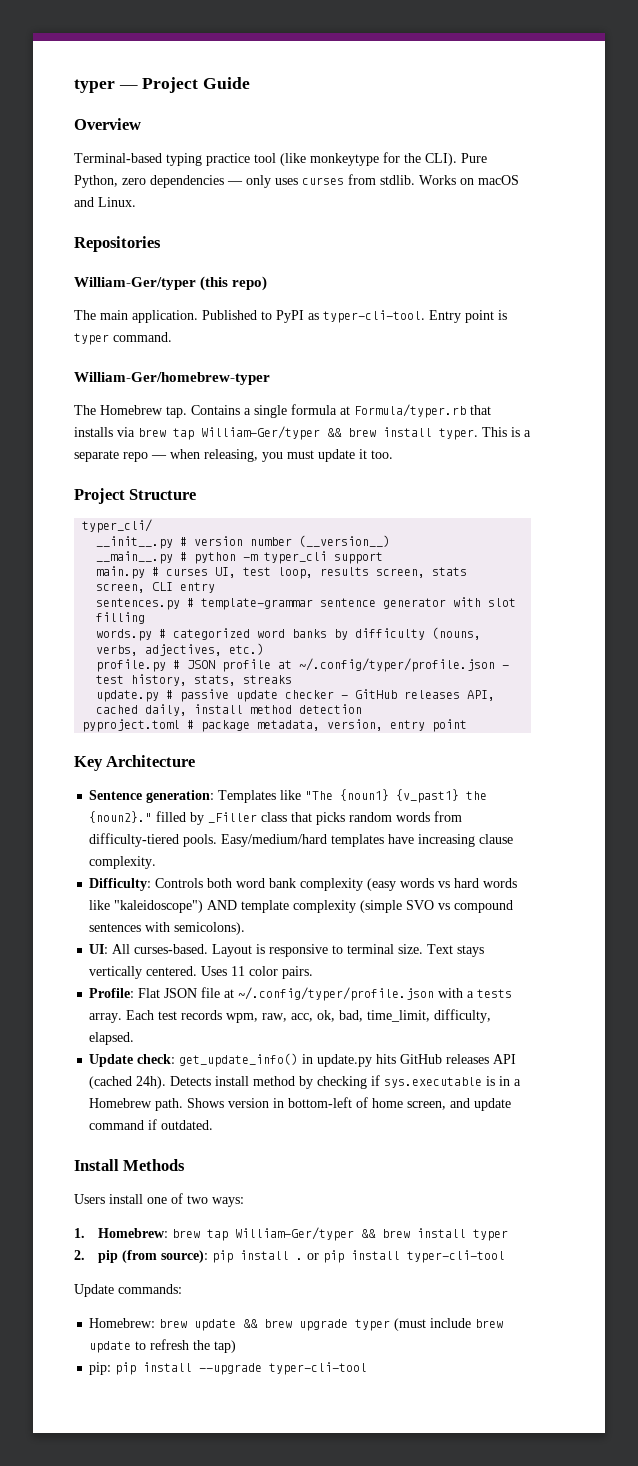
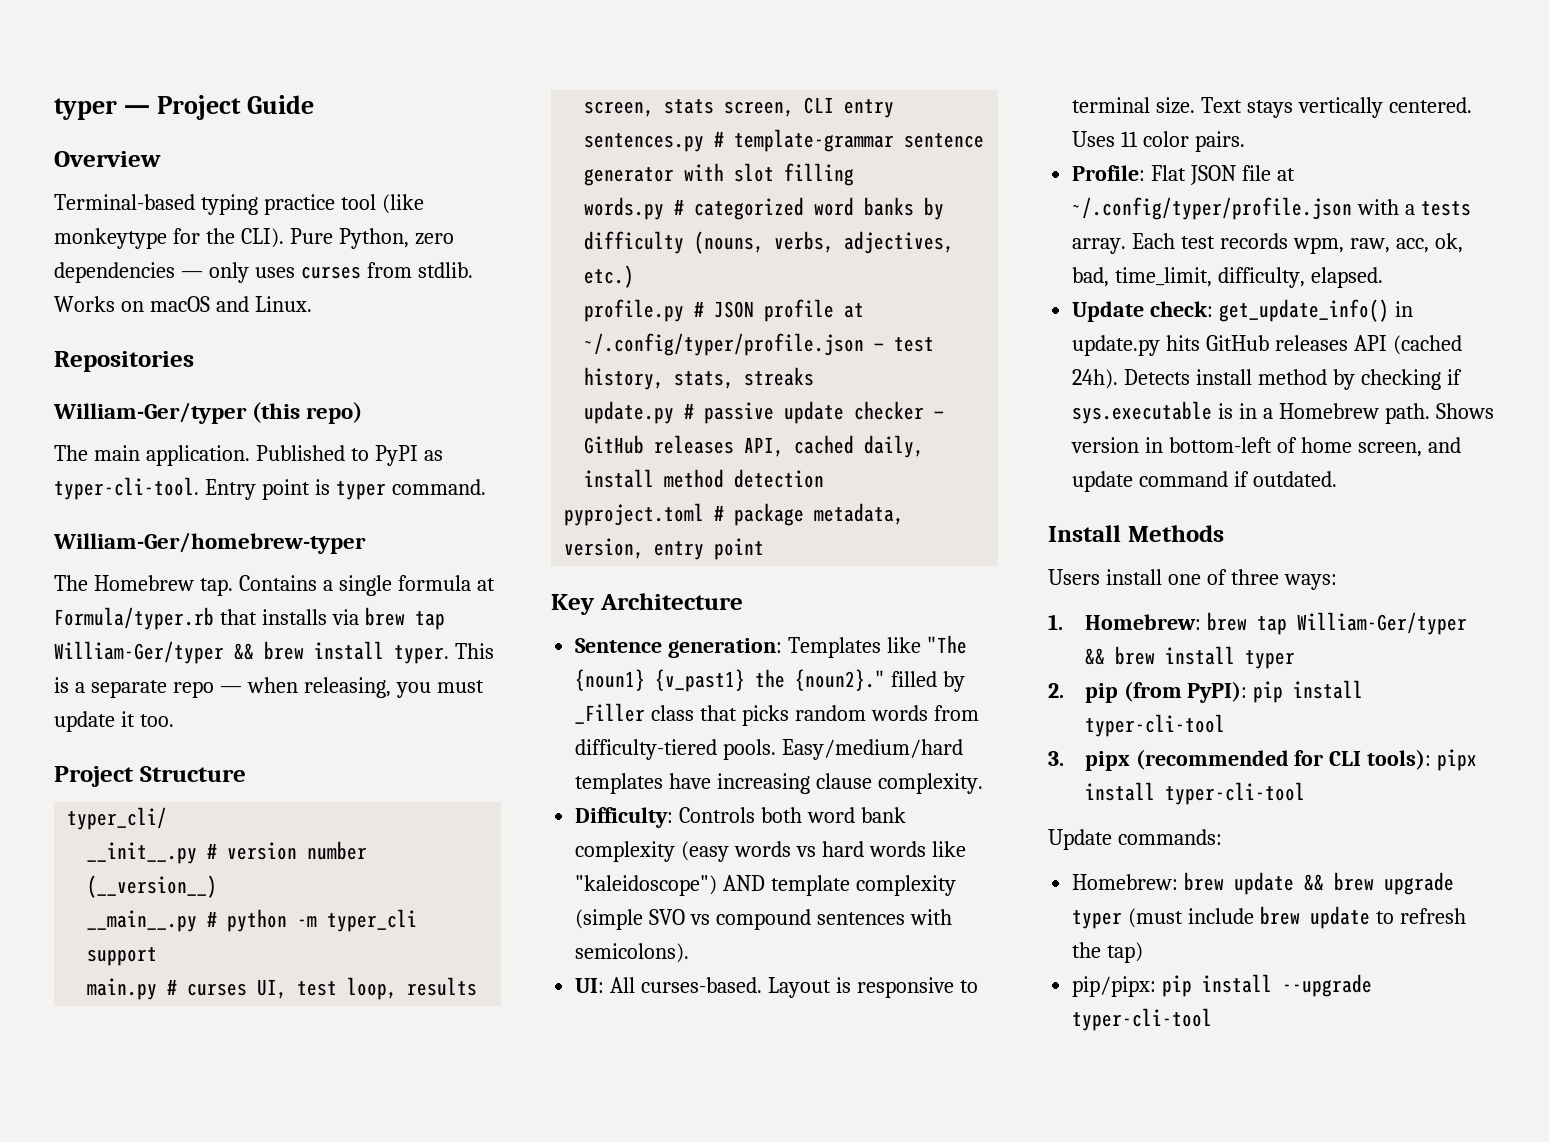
- Users install one of two ways:
+ Users install one of three ways:
- 2. pip (from source): pip install . or pip install typer-cli-tool
+ 2. pip (from PyPI): pip install typer-cli-tool
+ 3. pipx (recommended for CLI tools): pipx install typer-cli-tool
- pip: pip install --upgrade typer-cli-tool
+ pip/pipx: pip install --upgrade typer-cli-tool

